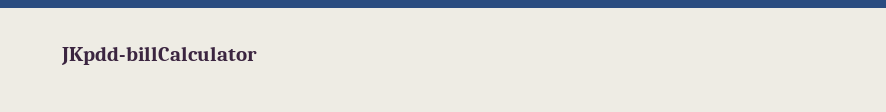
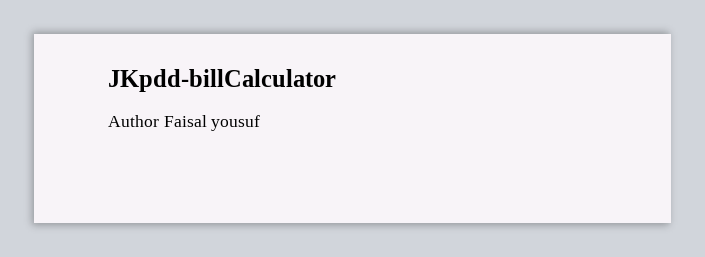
+ Author Faisal yousuf

